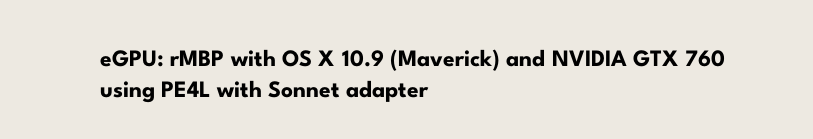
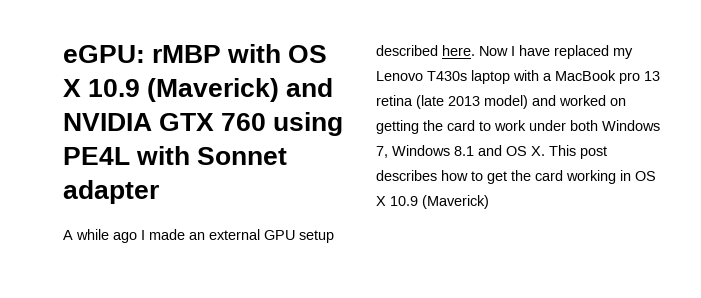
+ A while ago I made an external GPU setup described here. Now I have replaced my Lenovo T430s laptop with a MacBook pro 13 retina (late 2013 model) and worked on getting the card to work under both Windows 7, Windows 8.1 and OS X. This post describes how to get the card working in OS X 10.9 (Maverick)

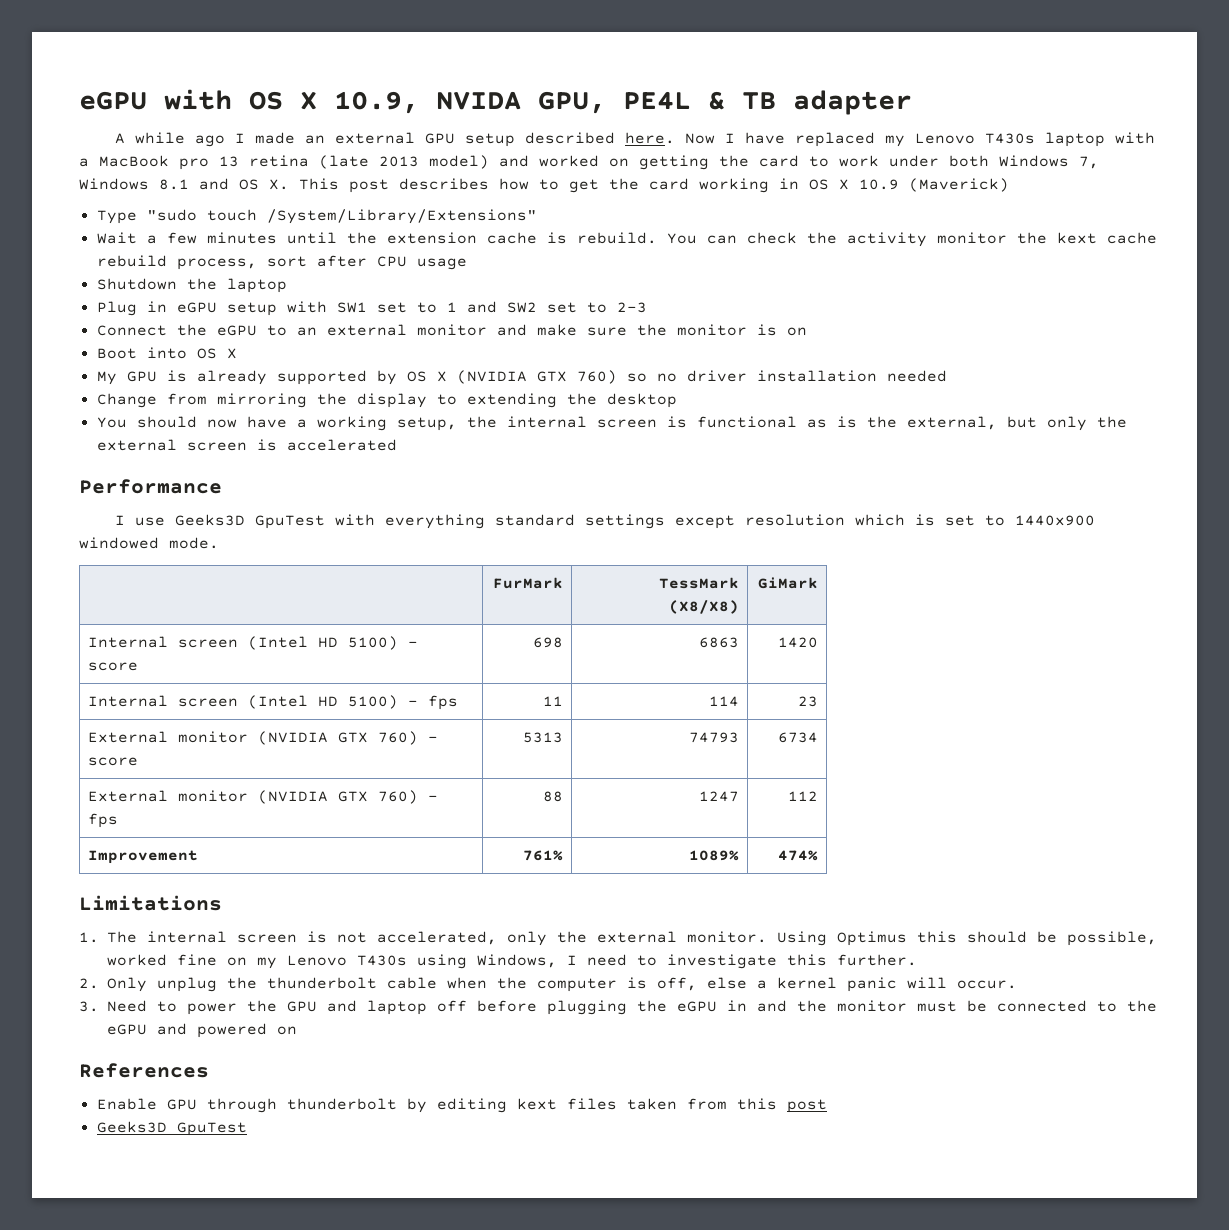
- eGPU: rMBP with OS X 10.9 (Maverick) and NVIDIA GTX 760 using PE4L with Sonnet adapter
+ eGPU with OS X 10.9, NVIDA GPU, PE4L & TB adapter
+ Type "sudo touch /System/Library/Extensions"
+ Wait a few minutes until the extension cache is rebuild. You can check the activity monitor the kext cache rebuild process, sort after CPU usage
+ Shutdown the laptop
+ Plug in eGPU setup with SW1 set to 1 and SW2 set to 2-3
+ Connect the eGPU to an external monitor and make sure the monitor is on
+ Boot into OS X
+ My GPU is already supported by OS X (NVIDIA GTX 760) so no driver installation needed
+ Change from mirroring the display to extending the desktop
+ You should now have a working setup, the internal screen is functional as is the external, but only the external screen is accelerated
+ Performance
+ I use Geeks3D GpuTest with everything standard settings except resolution which is set to 1440x900 windowed mode.
+ | FurMark | TessMark (X8/X8) | GiMark
+ Internal screen (Intel HD 5100) - score | 698 | 6863 | 1420
+ Internal screen (Intel HD 5100) - fps | 11 | 114 | 23
+ External monitor (NVIDIA GTX 760) - score | 5313 | 74793 | 6734
+ External monitor (NVIDIA GTX 760) - fps | 88 | 1247 | 112
+ Improvement | 761% | 1089% | 474%
+ Limitations
+ 1. The internal screen is not accelerated, only the external monitor. Using Optimus this should be possible, worked fine on my Lenovo T430s using Windows, I need to investigate this further.
+ 2. Only unplug the thunderbolt cable when the computer is off, else a kernel panic will occur.
+ 3. Need to power the GPU and laptop off before plugging the eGPU in and the monitor must be connected to the eGPU and powered on
+ References
+ Enable GPU through thunderbolt by editing kext files taken from this post
+ Geeks3D GpuTest

